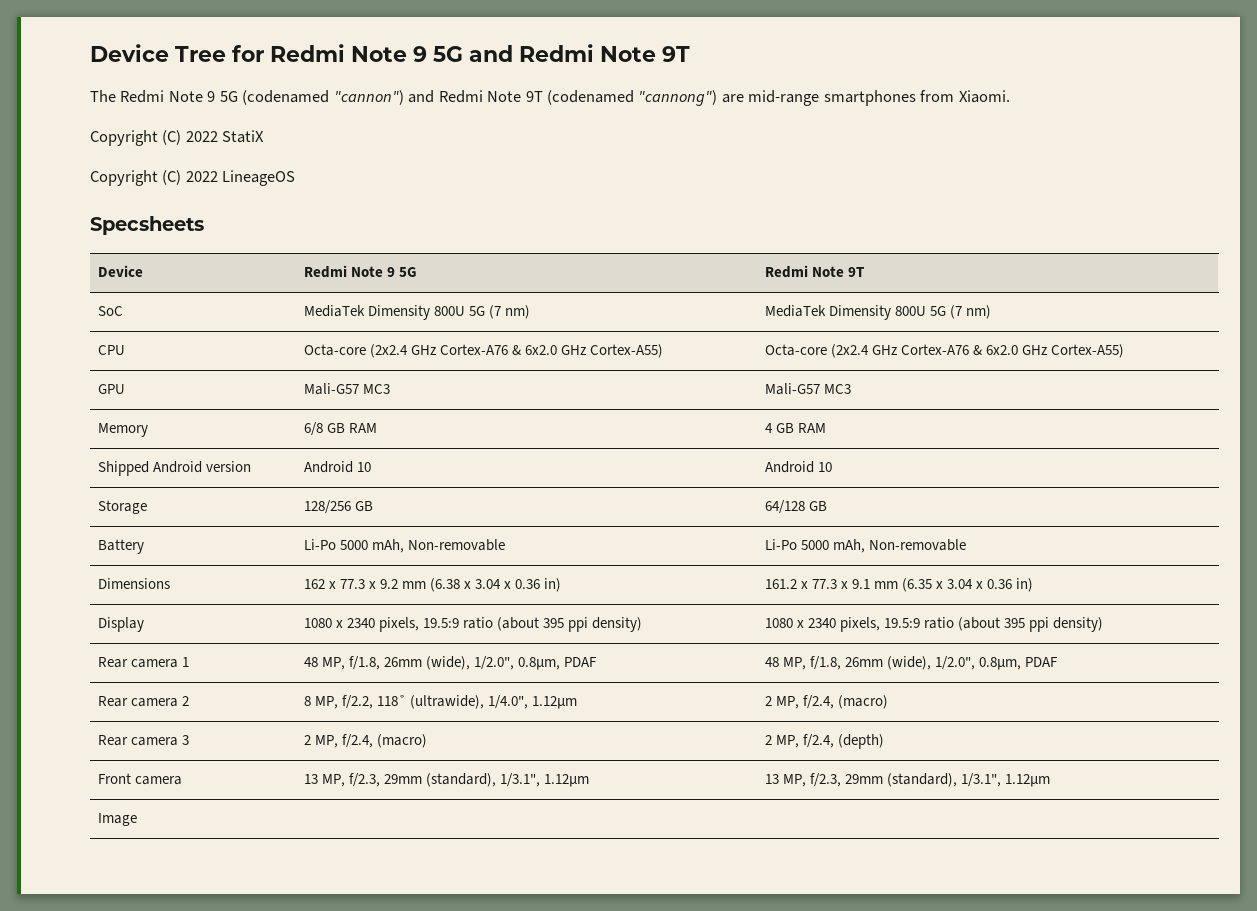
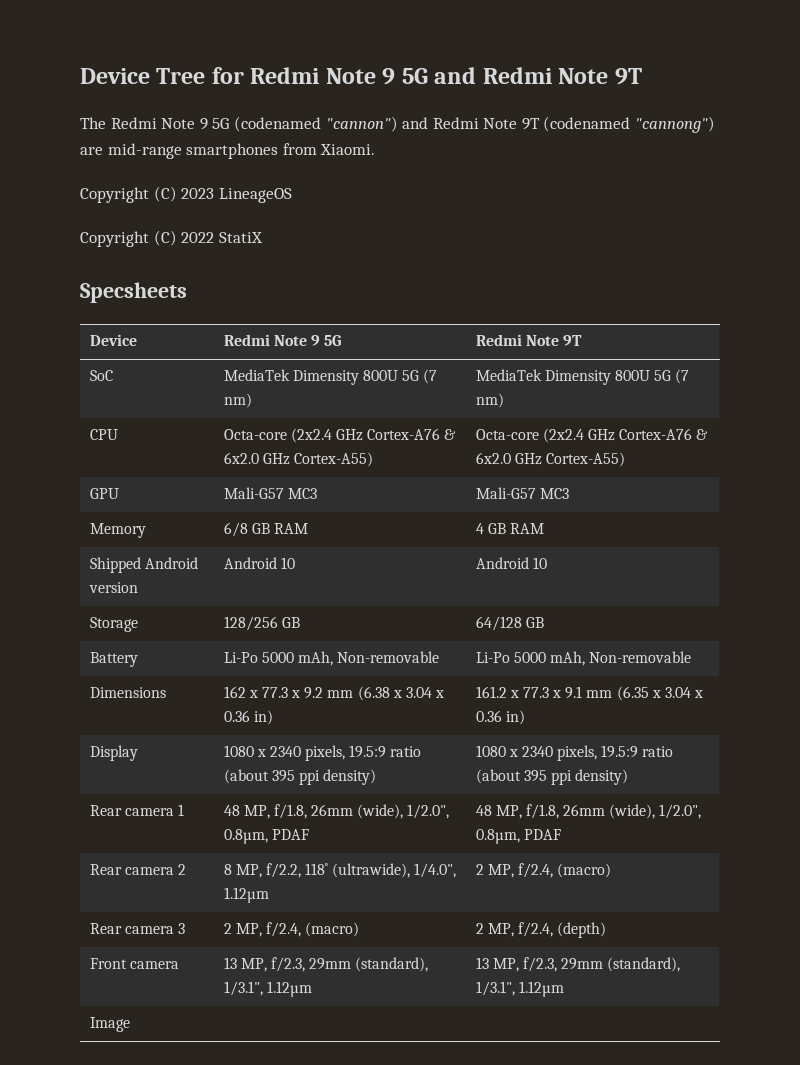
+ Copyright (C) 2023 LineageOS
  Copyright (C) 2022 StatiX
- Copyright (C) 2022 LineageOS

